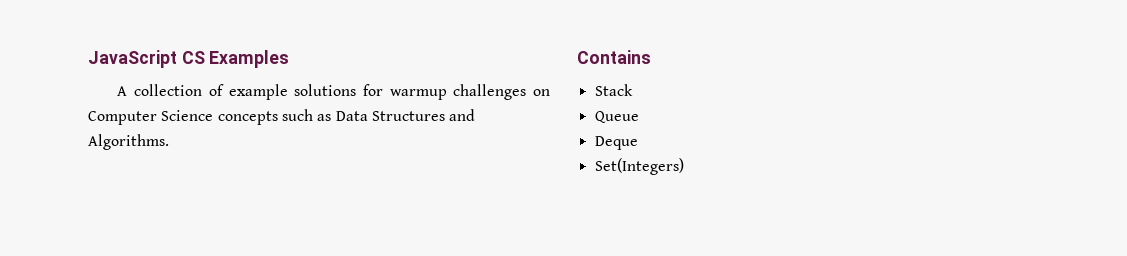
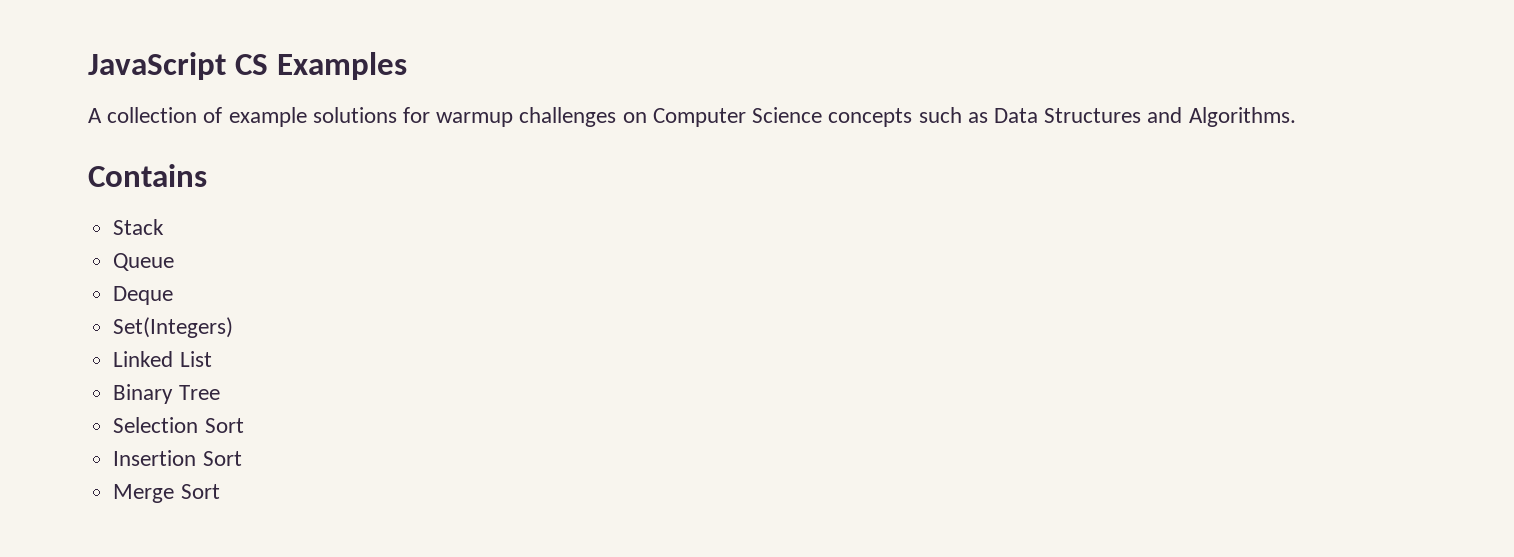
+ Linked List
+ Binary Tree
+ Selection Sort
+ Insertion Sort
+ Merge Sort

